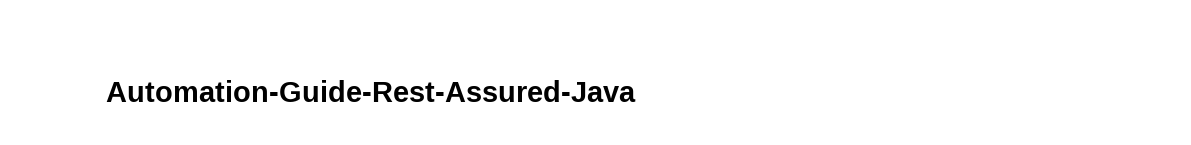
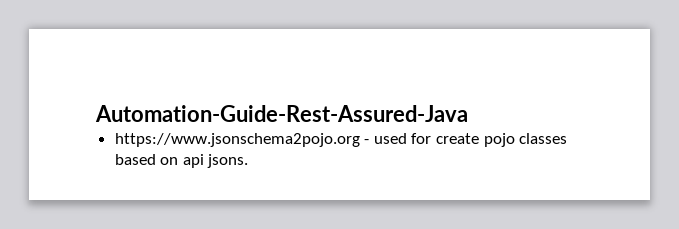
+ https://www.jsonschema2pojo.org - used for create pojo classes based on api jsons.

